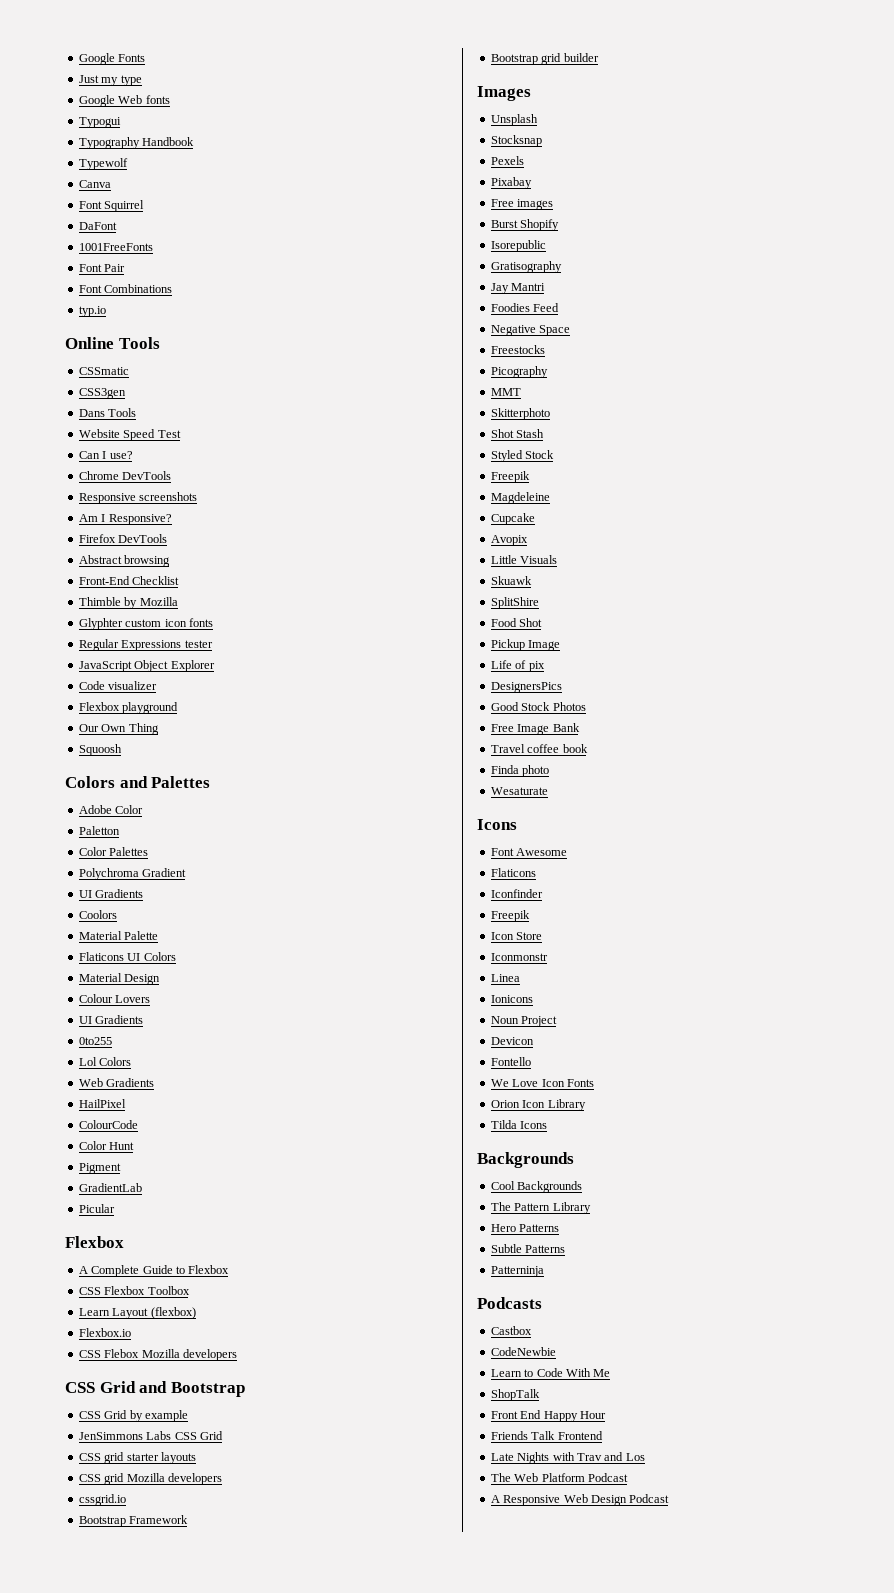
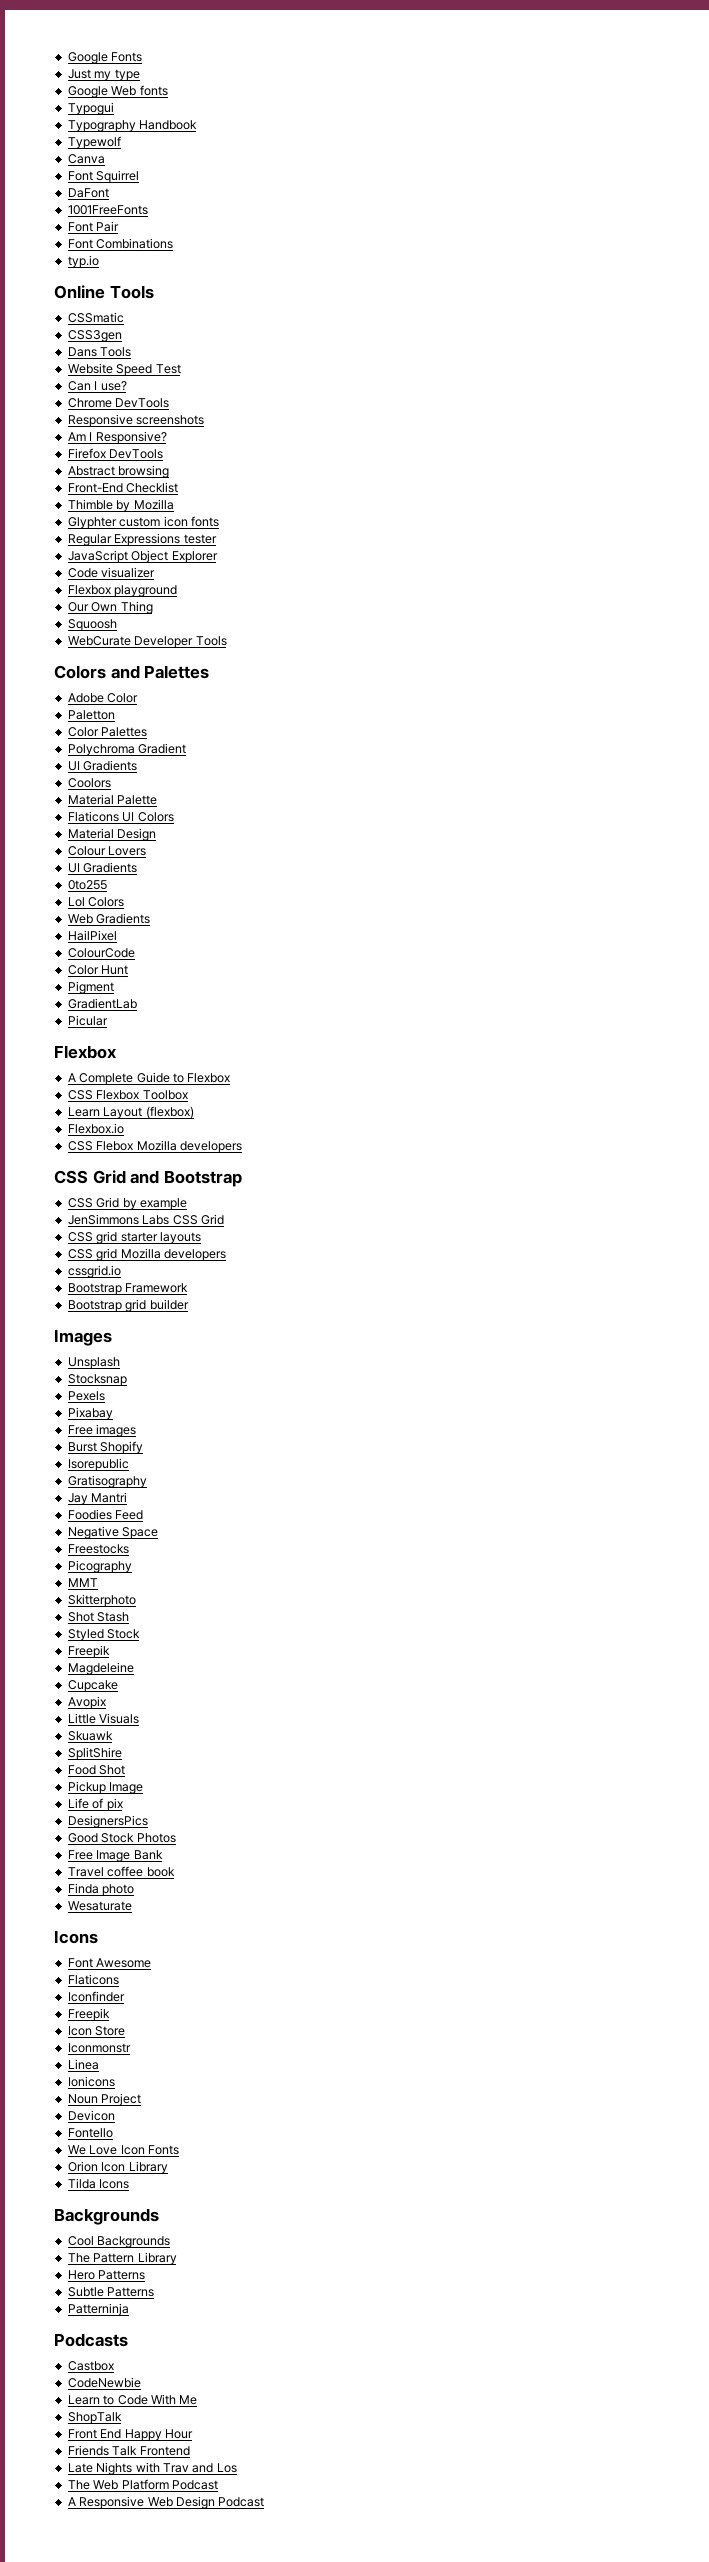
+ WebCurate Developer Tools

